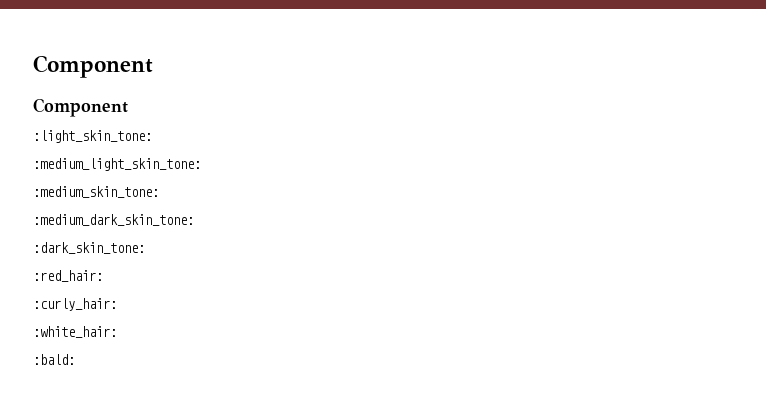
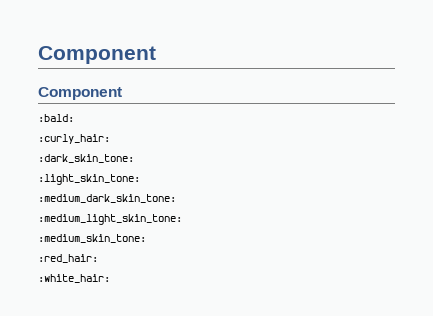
+ :bald:
+ :curly_hair:
+ :dark_skin_tone:
+ :medium_dark_skin_tone:
- :medium_dark_skin_tone:
- :dark_skin_tone:
- :curly_hair:
- :bald:

